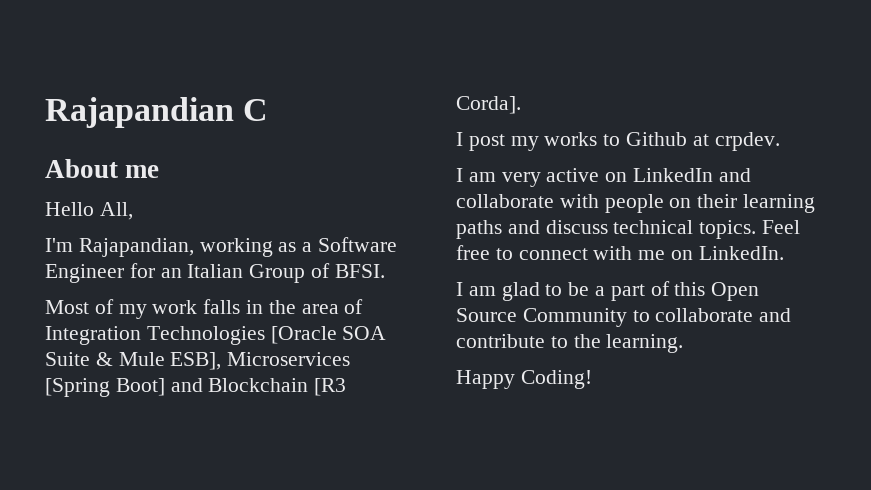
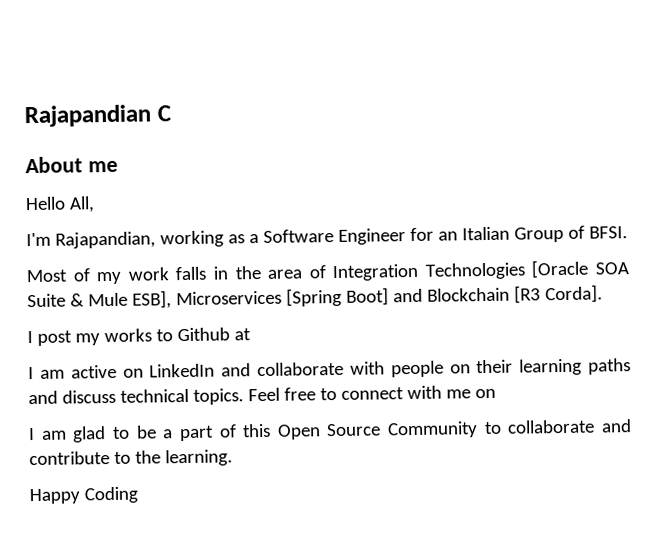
- I post my works to Github at crpdev.
- I am very active on LinkedIn and collaborate with people on their learning paths and discuss technical topics.
+ I post my works to Github at
+ I am active on LinkedIn and collaborate with people on their learning paths and discuss technical topics.
- Feel free to connect with me on LinkedIn.
+ Feel free to connect with me on
- Happy Coding!
+ Happy Coding

